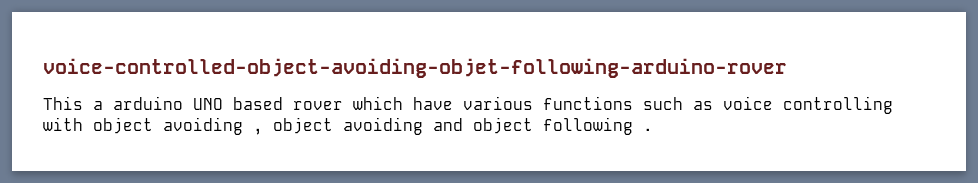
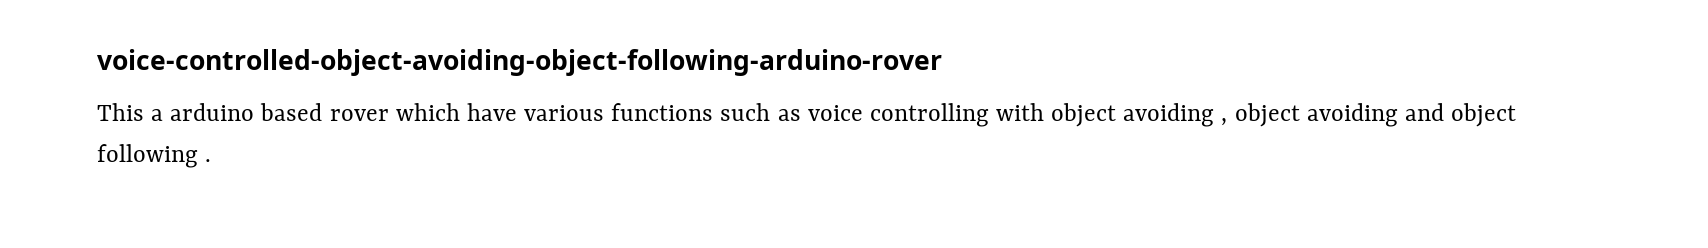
- voice-controlled-object-avoiding-objet-following-arduino-rover
+ voice-controlled-object-avoiding-object-following-arduino-rover
- This a arduino UNO based rover which have various functions such as voice controlling with object avoiding , object avoiding and object following .
+ This a arduino based rover which have various functions such as voice controlling with object avoiding , object avoiding and object following .

